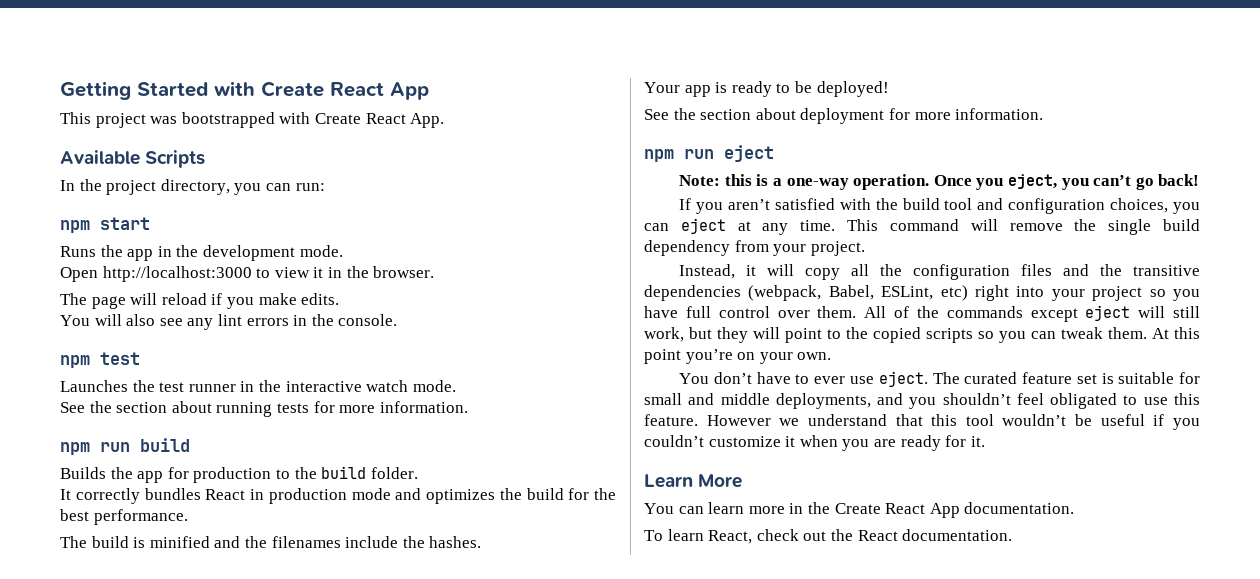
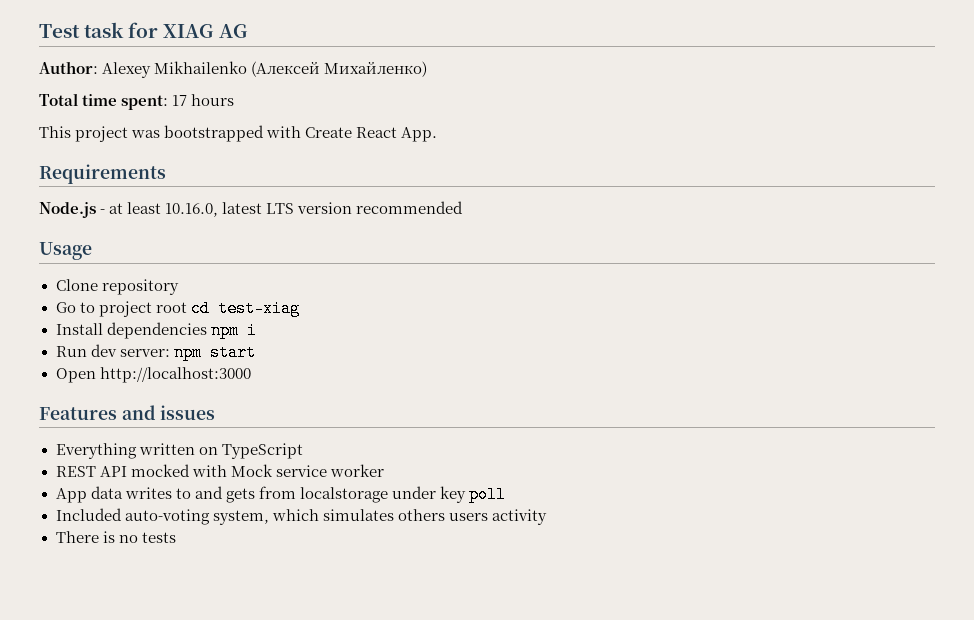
- Getting Started with Create React App
+ Test task for XIAG AG
+ Author: Alexey Mikhailenko (Алексей Михайленко)
+ Total time spent: 17 hours
- Available Scripts
- In the project directory, you can run:
- npm start
- Runs the app in the development mode.
- Open http://localhost:3000 to view it in the browser.
- The page will reload if you make edits.
- You will also see any lint errors in the console.
- npm test
- Launches the test runner in the interactive watch mode.
- See the section about running tests for more information.
- npm run build
- Builds the app for production to the build folder.
- It correctly bundles React in production mode and optimizes the build for the best performance.
- The build is minified and the filenames include the hashes.
- Your app is ready to be deployed!
- See the section about deployment for more information.
- npm run eject
- Note: this is a one-way operation. Once you eject, you can’t go back!
- If you aren’t satisfied with the build tool and configuration choices, you can eject at any time. This command will remove the single build dependency from your project.
- Instead, it will copy all the configuration files and the transitive dependencies (webpack, Babel, ESLint, etc) right into your project so you have full control over them. All of the commands except eject will still work, but they will point to the copied scripts so you can tweak them. At this point you’re on your own.
- You don’t have to ever use eject. The curated feature set is suitable for small and middle deployments, and you shouldn’t feel obligated to use this feature. However we understand that this tool wouldn’t be useful if you couldn’t customize it when you are ready for it.
- Learn More
- You can learn more in the Create React App documentation.
- To learn React, check out the React documentation.
+ Requirements
+ Node.js - at least 10.16.0, latest LTS version recommended
+ Usage
+ Clone repository
+ Go to project root cd test-xiag
+ Install dependencies npm i
+ Run dev server: npm start
+ Open http://localhost:3000
+ Features and issues
+ Everything written on TypeScript
+ REST API mocked with Mock service worker
+ App data writes to and gets from localstorage under key poll
+ Included auto-voting system, which simulates others users activity
+ There is no tests

